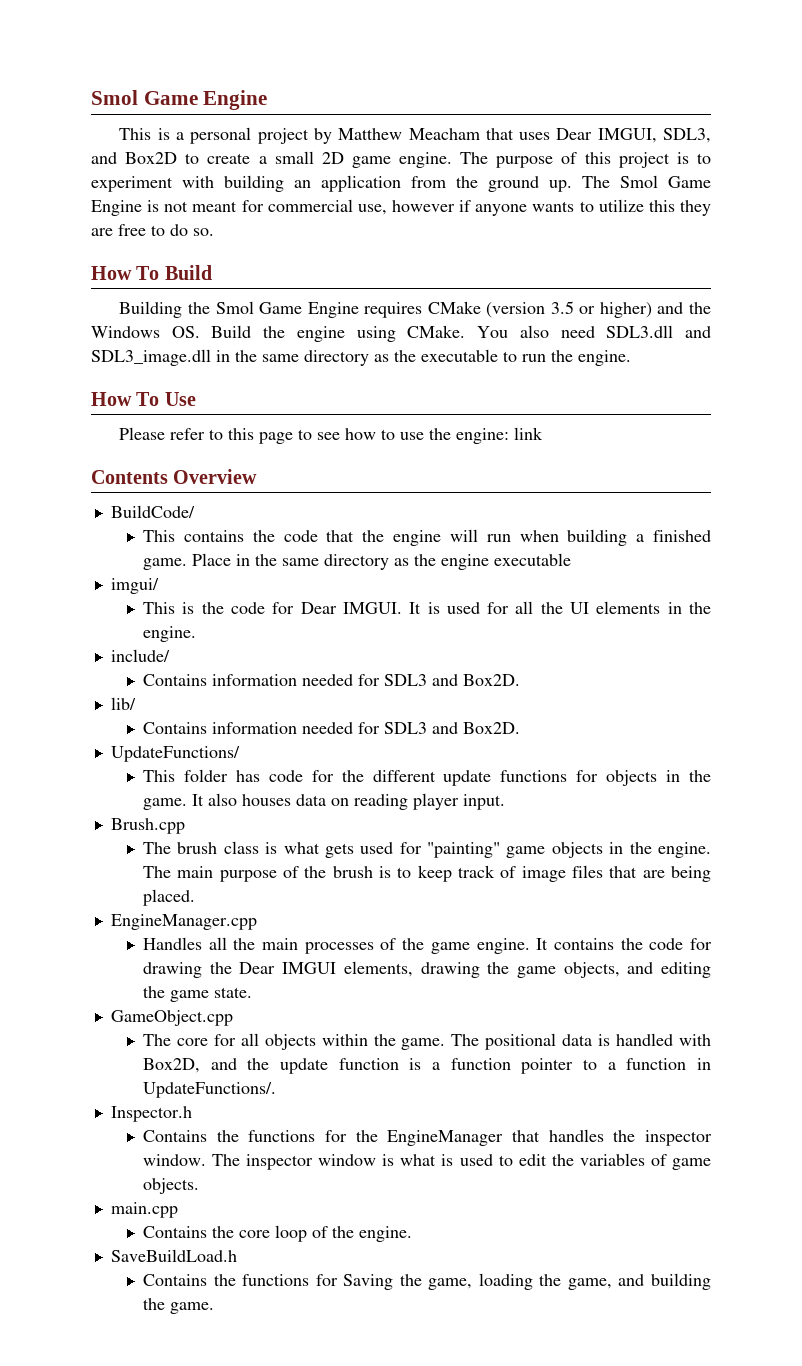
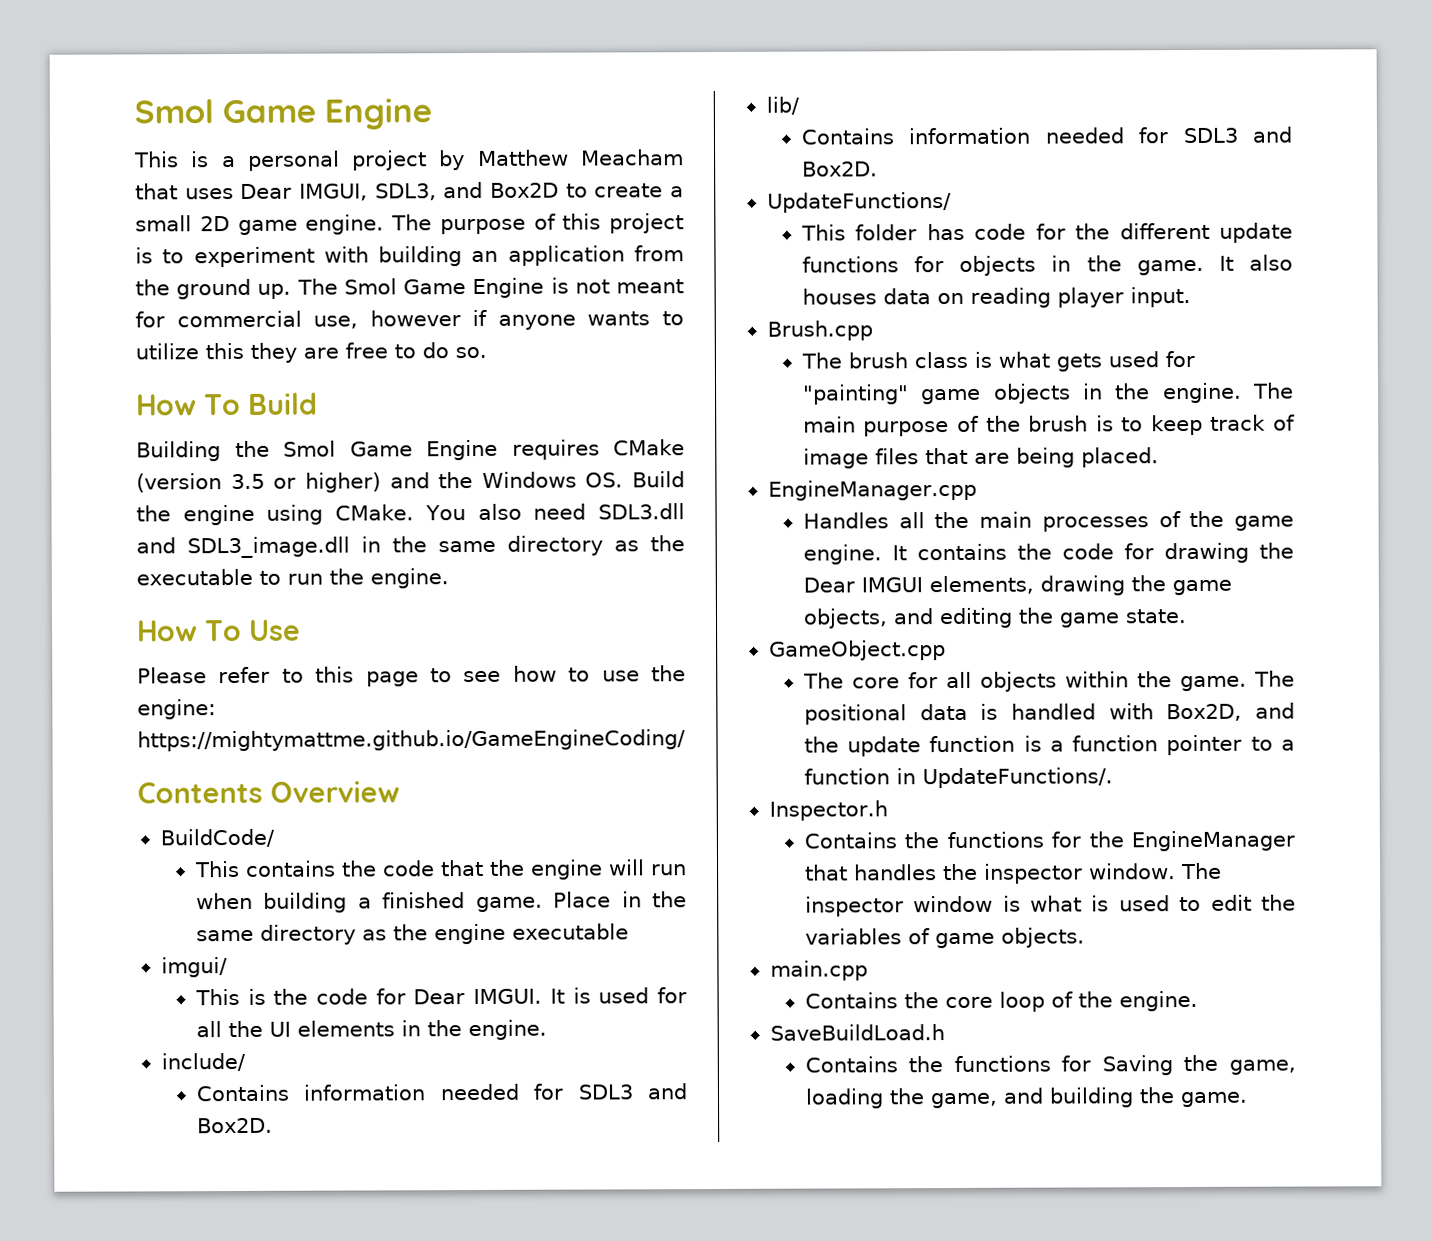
- Please refer to this page to see how to use the engine: link
+ Please refer to this page to see how to use the engine: https://mightymattme.github.io/GameEngineCoding/

